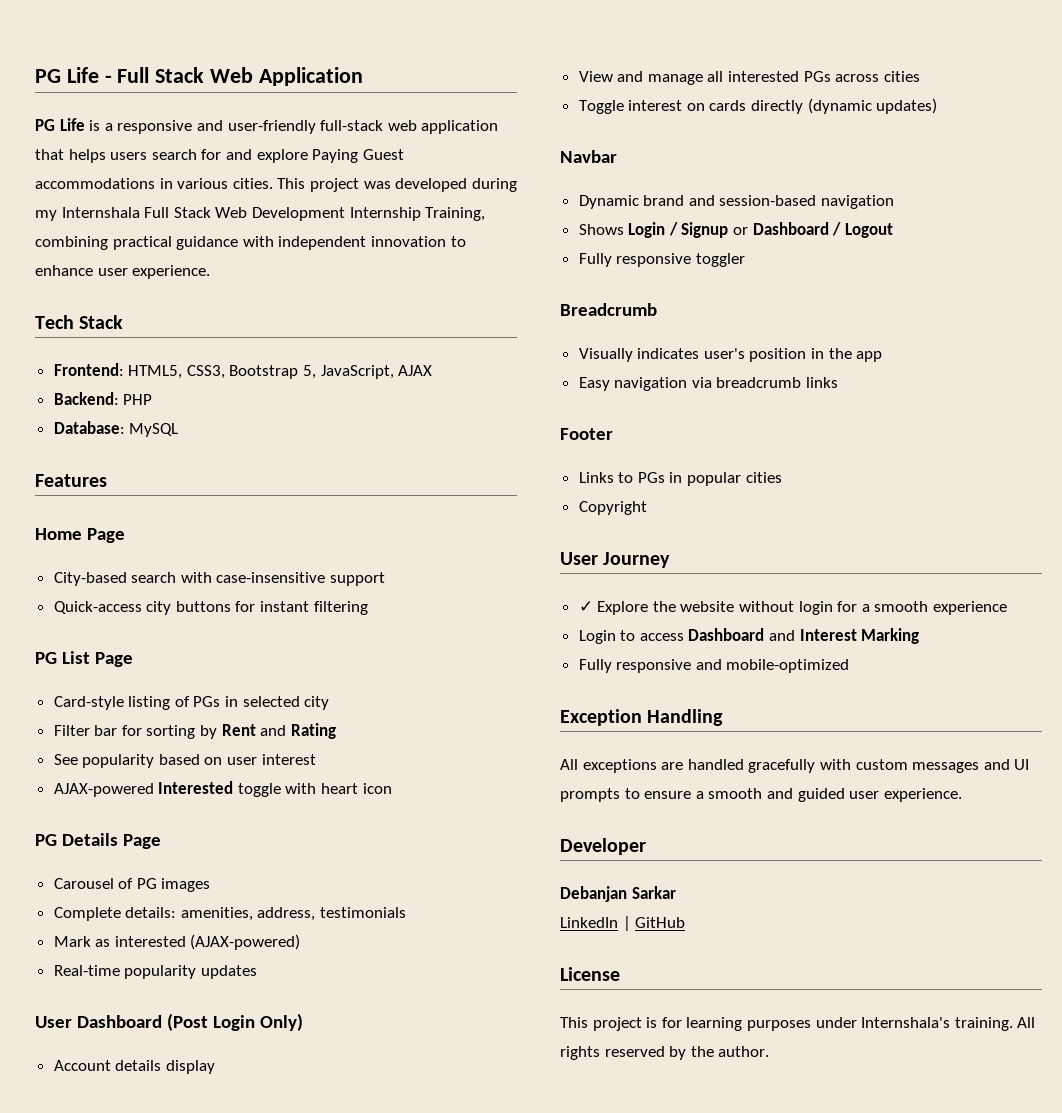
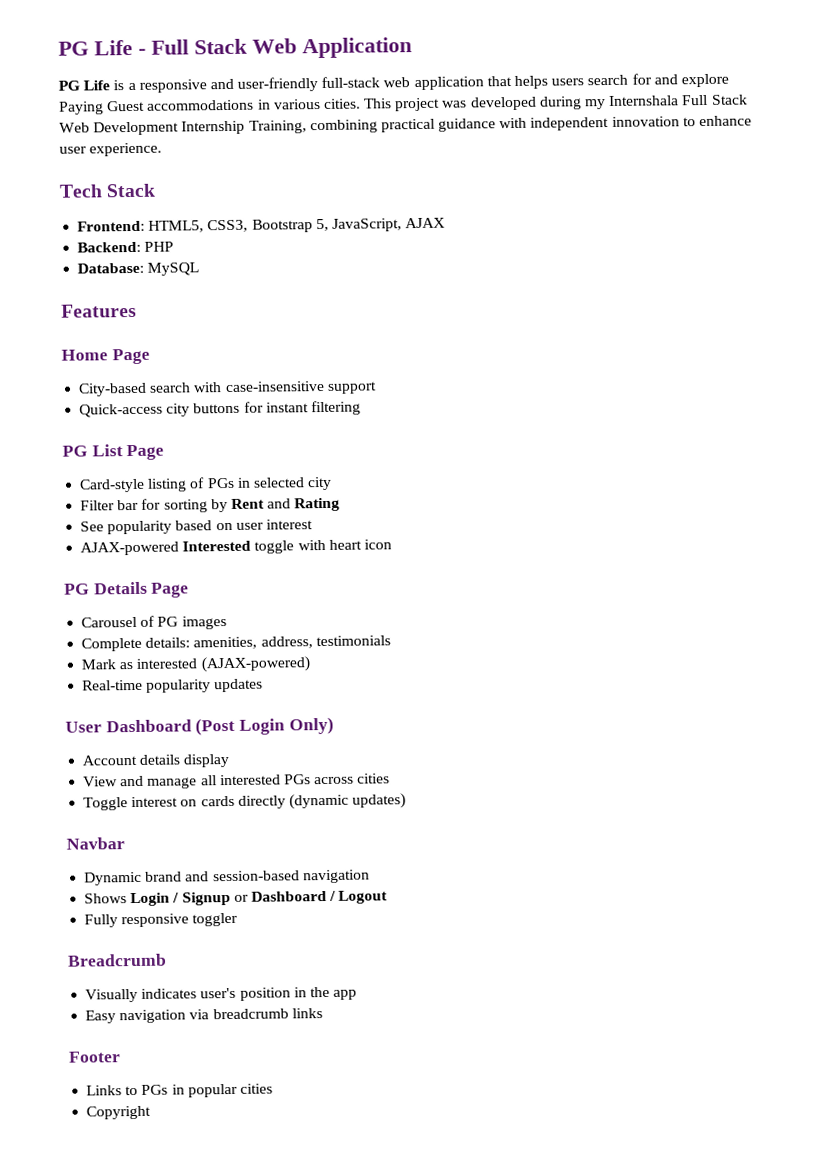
- User Journey
- ✓ Explore the website without login for a smooth experience
- Login to access Dashboard and Interest Marking
- Fully responsive and mobile-optimized
- Exception Handling
- All exceptions are handled gracefully with custom messages and UI prompts to ensure a smooth and guided user experience.
- Developer
- Debanjan Sarkar
- LinkedIn | GitHub
- License
- This project is for learning purposes under Internshala's training. All rights reserved by the author.

